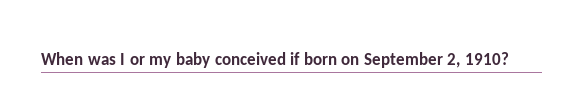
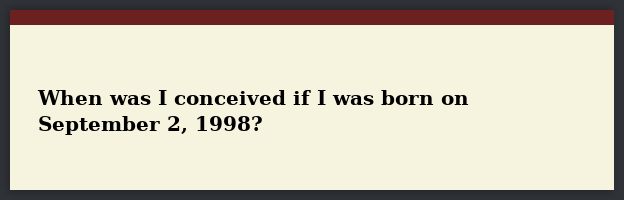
- When was I or my baby conceived if born on September 2, 1910?
+ When was I conceived if I was born on September 2, 1998?

